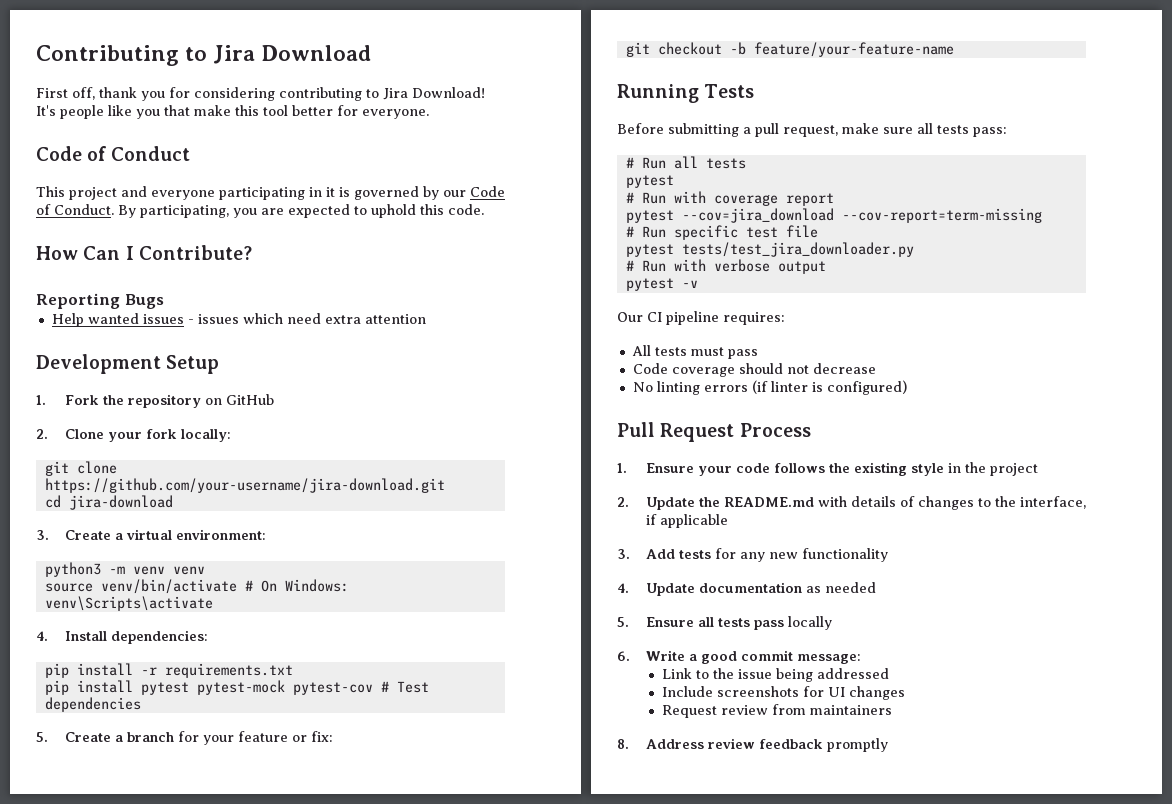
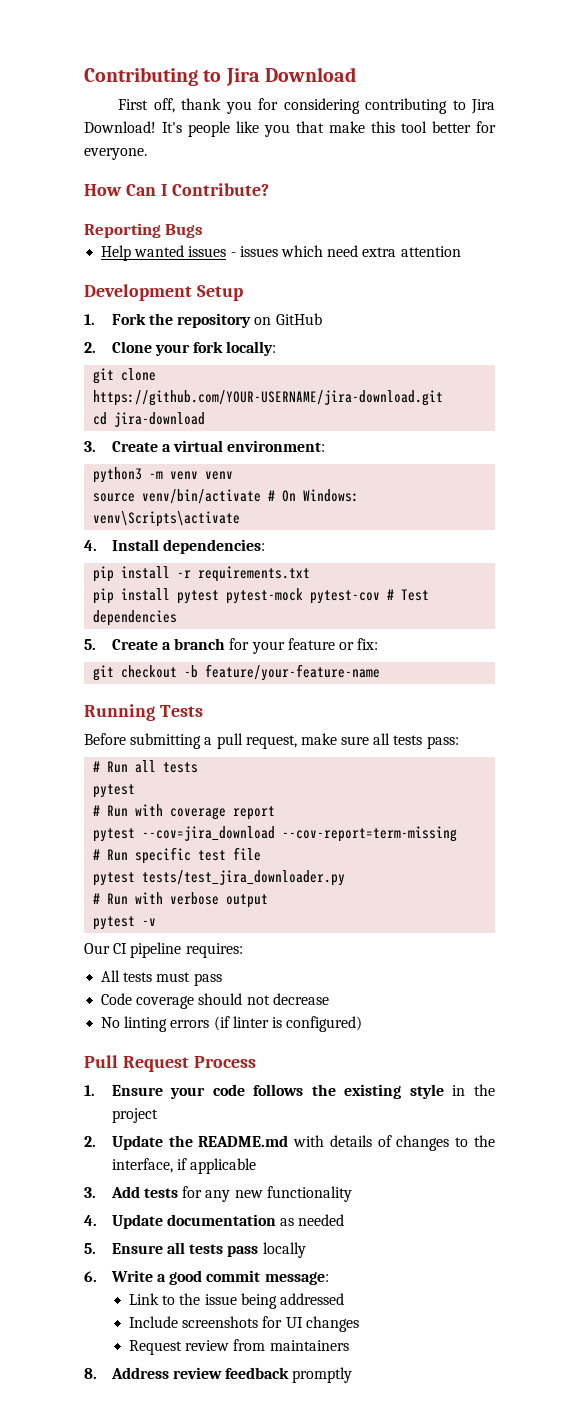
- Code of Conduct
- This project and everyone participating in it is governed by our Code of Conduct. By participating, you are expected to uphold this code.
- git clone https://github.com/your-username/jira-download.git
+ git clone https://github.com/YOUR-USERNAME/jira-download.git

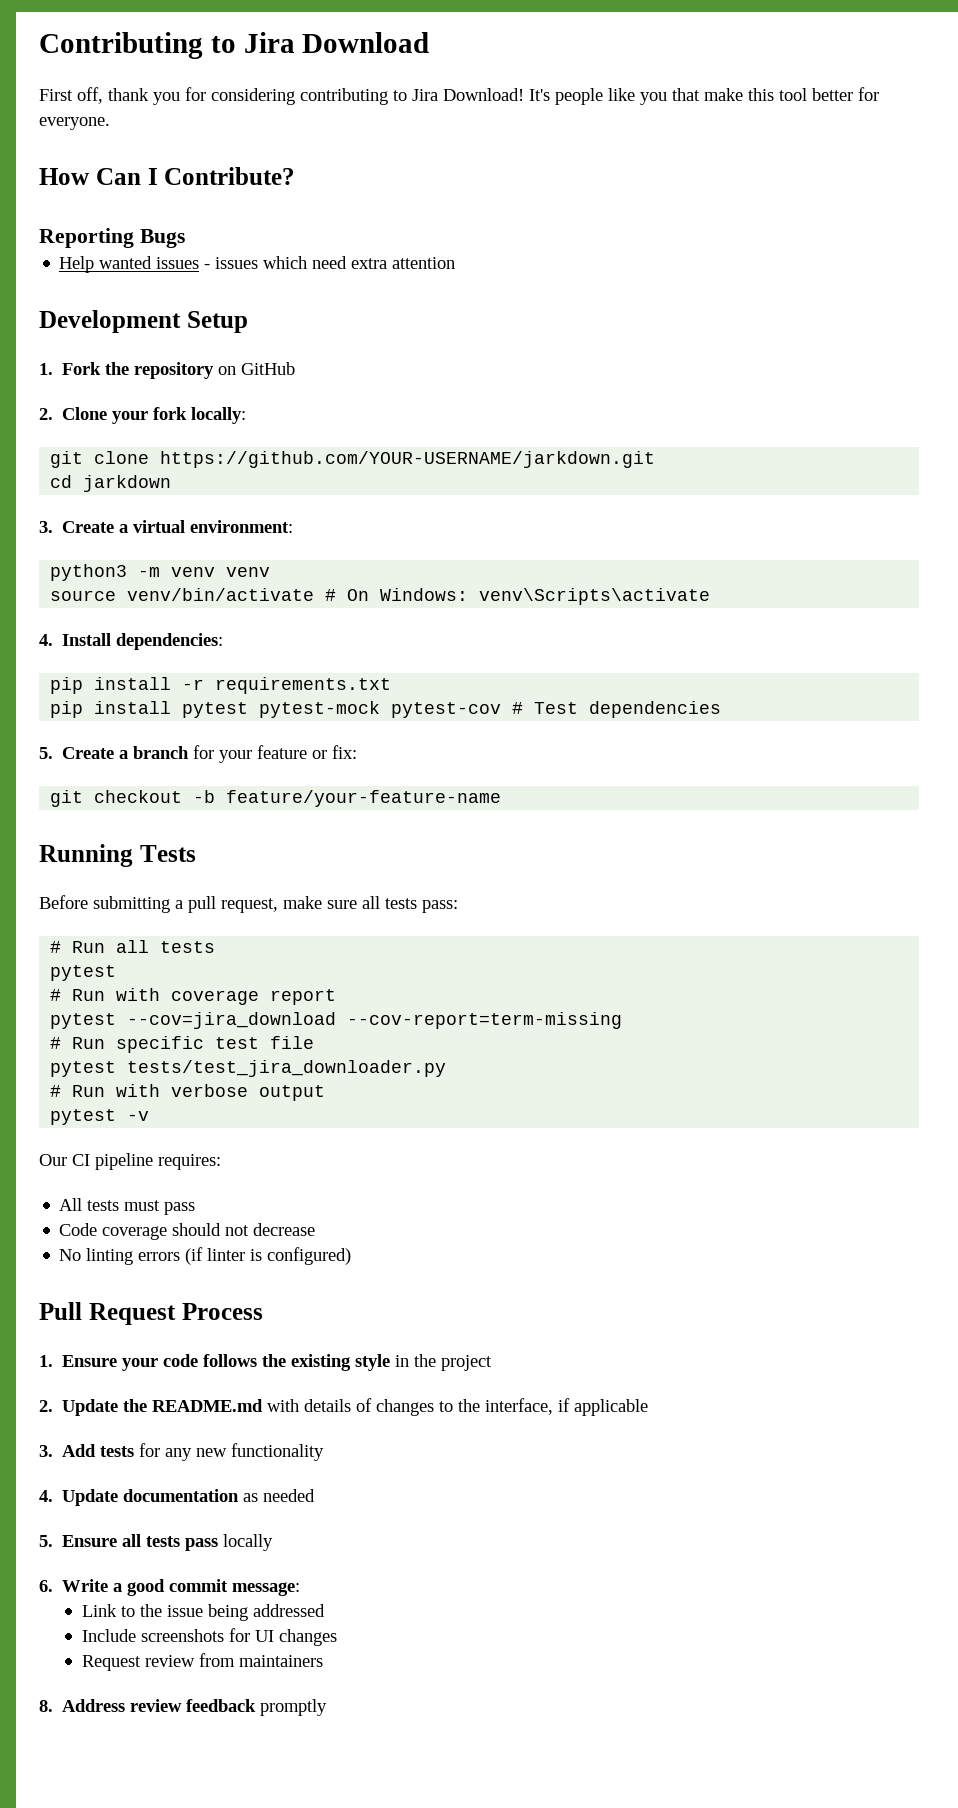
- git clone https://github.com/YOUR-USERNAME/jira-download.git
+ git clone https://github.com/YOUR-USERNAME/jarkdown.git
- cd jira-download
+ cd jarkdown

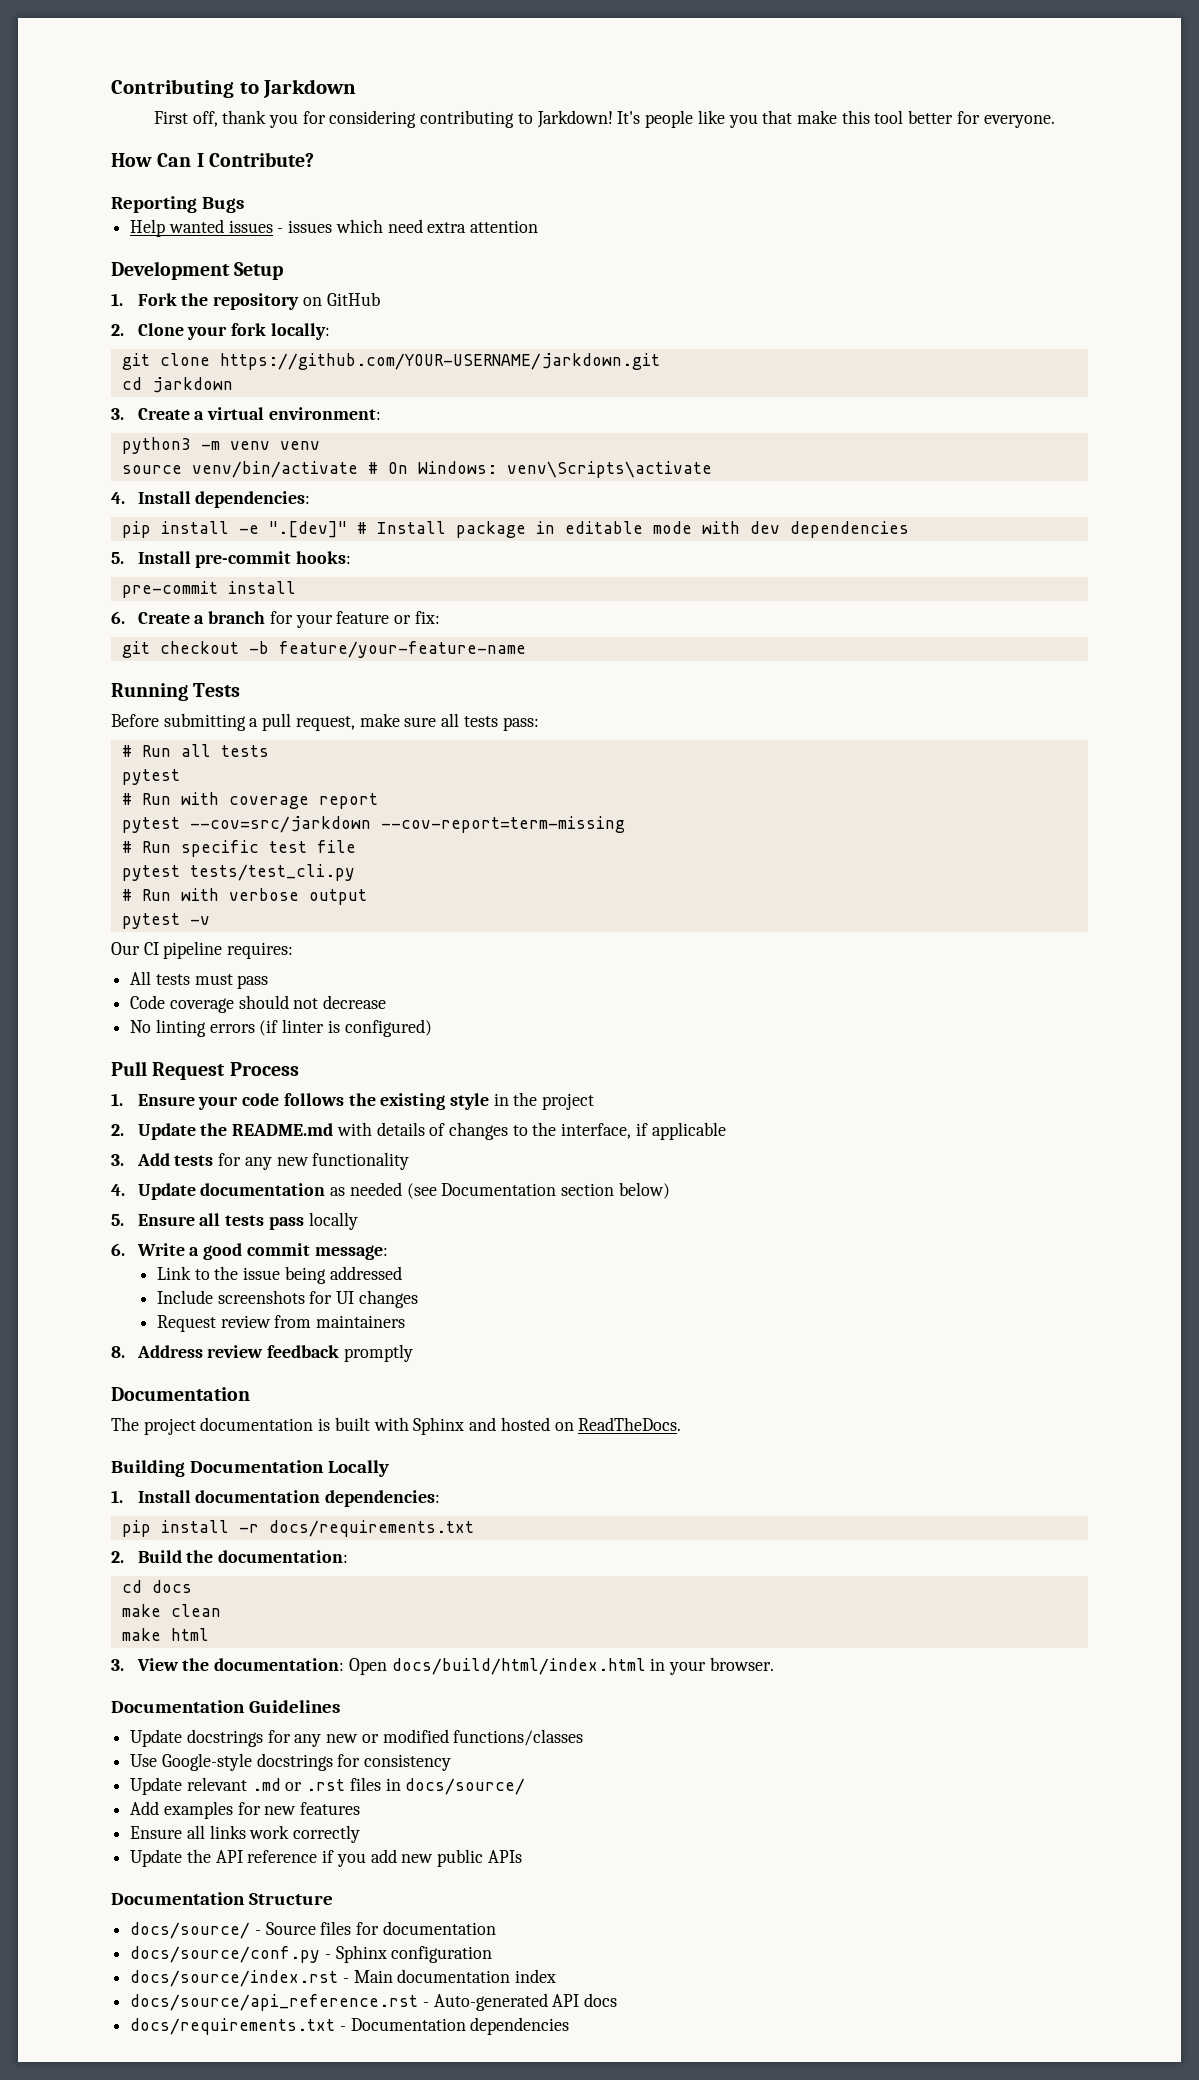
- Contributing to Jira Download
+ Contributing to Jarkdown
- First off, thank you for considering contributing to Jira Download!
+ First off, thank you for considering contributing to Jarkdown!
- pip install -r requirements.txt
- pip install pytest pytest-mock pytest-cov # Test dependencies
- 5. Create a branch for your feature or fix:
+ pip install -e ".[dev]" # Install package in editable mode with dev dependencies
+ 5. Install pre-commit hooks:
+ pre-commit install
+ 6. Create a branch for your feature or fix:
- pytest --cov=jira_download --cov-report=term-missing
+ pytest --cov=src/jarkdown --cov-report=term-missing
- pytest tests/test_jira_downloader.py
+ pytest tests/test_cli.py
- 4. Update documentation as needed
+ 4. Update documentation as needed (see Documentation section below)
  8. Address review feedback promptly
+ Documentation
+ The project documentation is built with Sphinx and hosted on ReadTheDocs.
+ Building Documentation Locally
+ 1. Install documentation dependencies:
+ pip install -r docs/requirements.txt
+ 2. Build the documentation:
+ cd docs
+ make clean
+ make html
+ 3. View the documentation: Open docs/build/html/index.html in your browser.
+ Documentation Guidelines
+ Update docstrings for any new or modified functions/classes
+ Use Google-style docstrings for consistency
+ Update relevant .md or .rst files in docs/source/
+ Add examples for new features
+ Ensure all links work correctly
+ Update the API reference if you add new public APIs
+ Documentation Structure
+ docs/source/ - Source files for documentation
+ docs/source/conf.py - Sphinx configuration
+ docs/source/index.rst - Main documentation index
+ docs/source/api_reference.rst - Auto-generated API docs
+ docs/requirements.txt - Documentation dependencies

